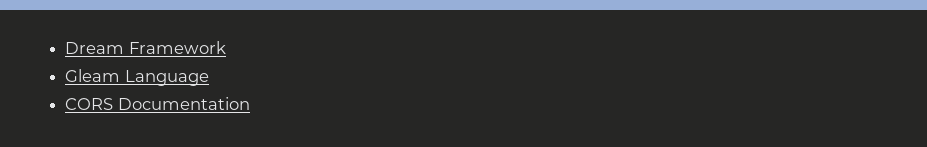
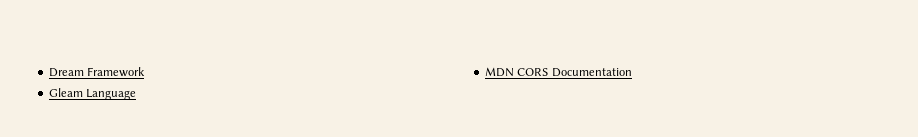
- CORS Documentation
+ MDN CORS Documentation

